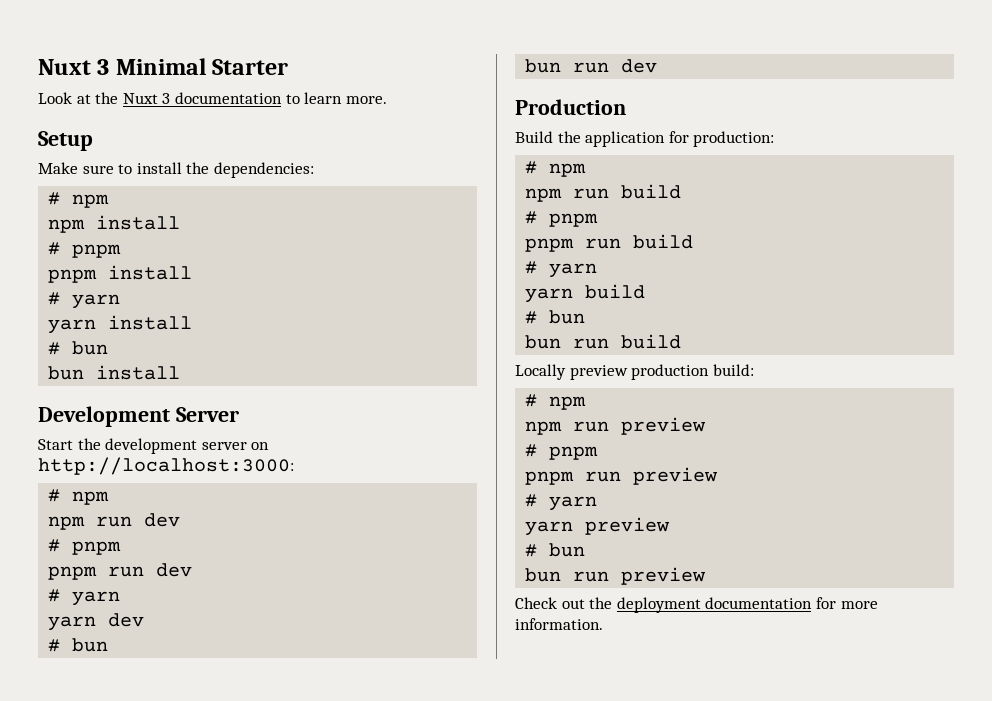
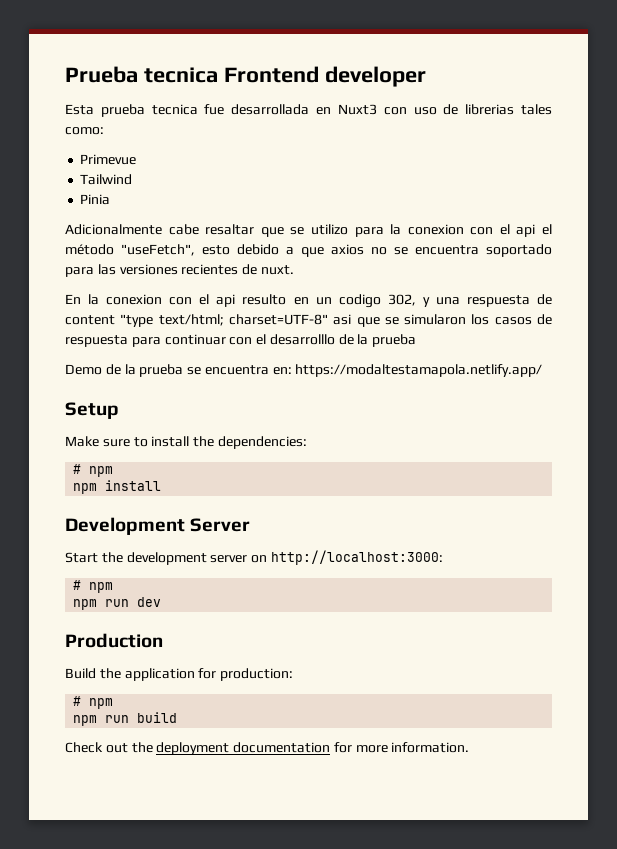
- Nuxt 3 Minimal Starter
- Look at the Nuxt 3 documentation to learn more.
+ Prueba tecnica Frontend developer
+ Esta prueba tecnica fue desarrollada en Nuxt3 con uso de librerias tales como:
+ Primevue
+ Tailwind
+ Pinia
+ Adicionalmente cabe resaltar que se utilizo para la conexion con el api el método "useFetch", esto debido a que axios no se encuentra soportado para las versiones recientes de nuxt.
+ En la conexion con el api resulto en un codigo 302, y una respuesta de content "type text/html; charset=UTF-8" asi que se simularon los casos de respuesta para continuar con el desarrolllo de la prueba
+ Demo de la prueba se encuentra en: https://modaltestamapola.netlify.app/
  npm install
- # pnpm
- pnpm install
- # yarn
- yarn install
- # bun
- bun install
  npm run dev
- # pnpm
- pnpm run dev
- # yarn
- yarn dev
- # bun
- bun run dev
  npm run build
- # pnpm
- pnpm run build
- # yarn
- yarn build
- # bun
- bun run build
- Locally preview production build:
- # npm
- npm run preview
- # pnpm
- pnpm run preview
- # yarn
- yarn preview
- # bun
- bun run preview

